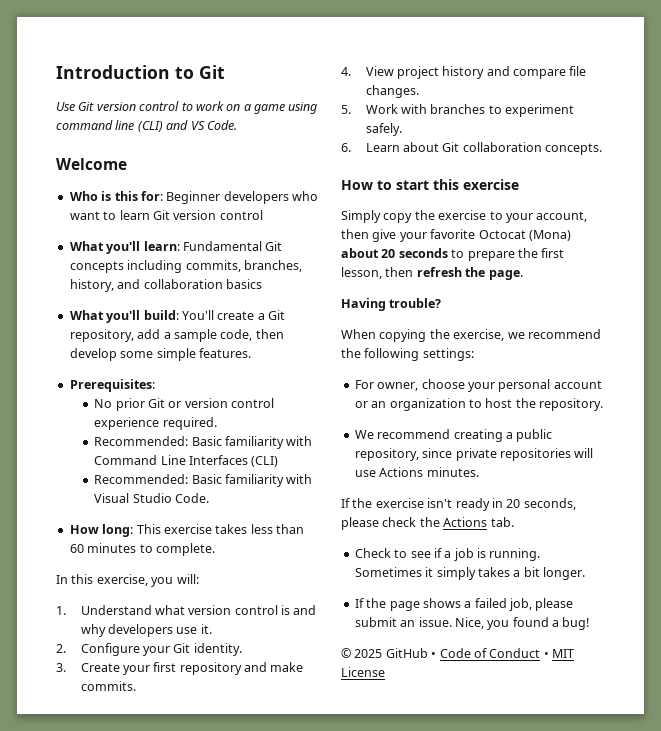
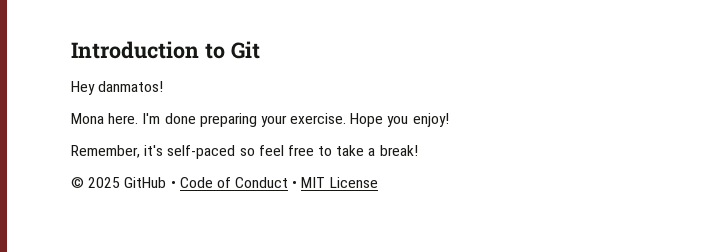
- Use Git version control to work on a game using command line (CLI) and VS Code.
- Welcome
- Who is this for: Beginner developers who want to learn Git version control
- What you'll learn: Fundamental Git concepts including commits, branches, history, and collaboration basics
- What you'll build: You'll create a Git repository, add a sample code, then develop some simple features.
- Prerequisites:
- No prior Git or version control experience required.
- Recommended: Basic familiarity with Command Line Interfaces (CLI)
- Recommended: Basic familiarity with Visual Studio Code.
- How long: This exercise takes less than 60 minutes to complete.
- In this exercise, you will:
- 1. Understand what version control is and why developers use it.
- 2. Configure your Git identity.
- 3. Create your first repository and make commits.
- 4. View project history and compare file changes.
- 5. Work with branches to experiment safely.
- 6. Learn about Git collaboration concepts.
- How to start this exercise
- Simply copy the exercise to your account, then give your favorite Octocat (Mona) about 20 seconds to prepare the first lesson, then refresh the page.
- Having trouble?
- When copying the exercise, we recommend the following settings:
- For owner, choose your personal account or an organization to host the repository.
- We recommend creating a public repository, since private repositories will use Actions minutes.
- If the exercise isn't ready in 20 seconds, please check the Actions tab.
- Check to see if a job is running. Sometimes it simply takes a bit longer.
- If the page shows a failed job, please submit an issue. Nice, you found a bug!
+ Hey danmatos!
+ Mona here. I'm done preparing your exercise. Hope you enjoy!
+ Remember, it's self-paced so feel free to take a break!

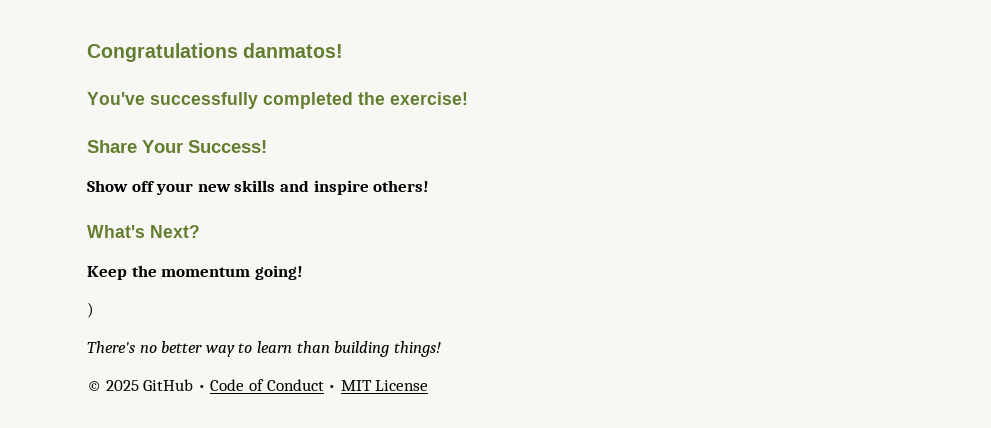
- Introduction to Git
- Hey danmatos!
- Mona here. I'm done preparing your exercise. Hope you enjoy!
- Remember, it's self-paced so feel free to take a break!
+ Congratulations danmatos!
+ You've successfully completed the exercise!
+ Share Your Success!
+ Show off your new skills and inspire others!
+ What's Next?
+ Keep the momentum going!
+ )
+ There's no better way to learn than building things!

